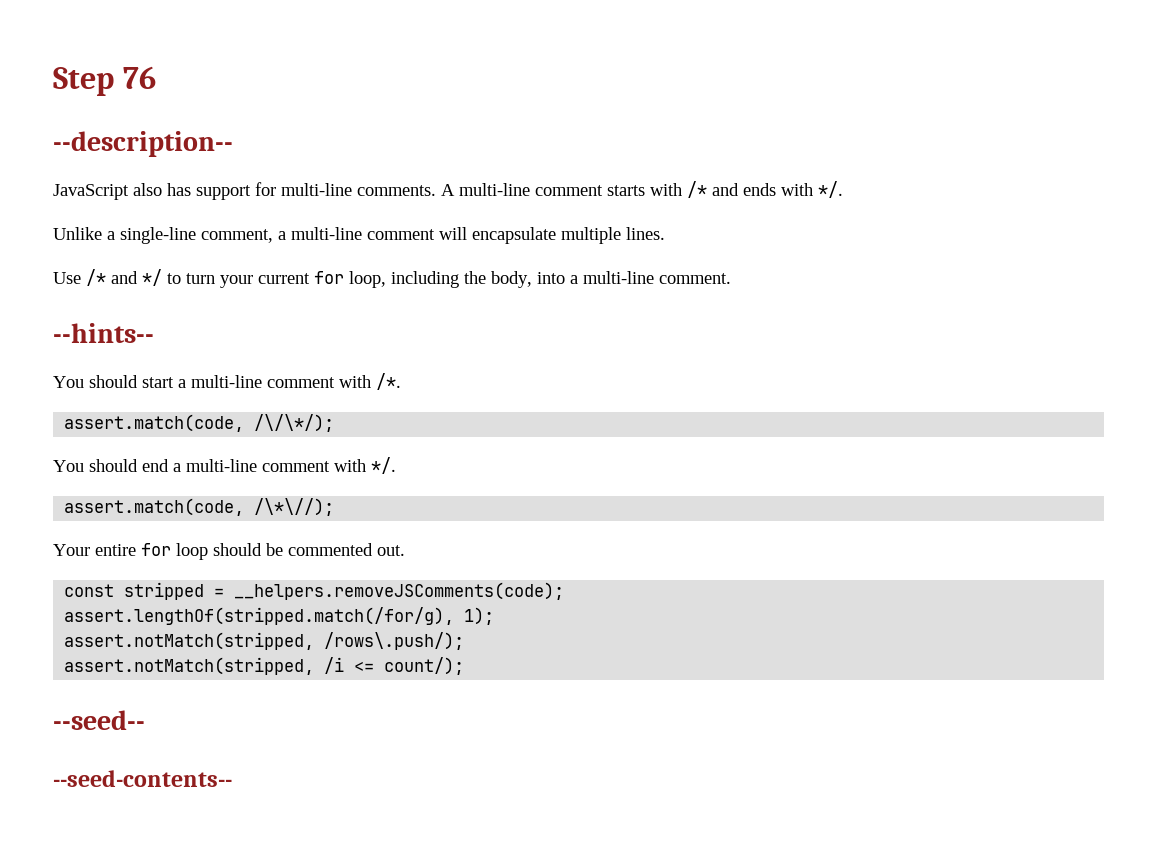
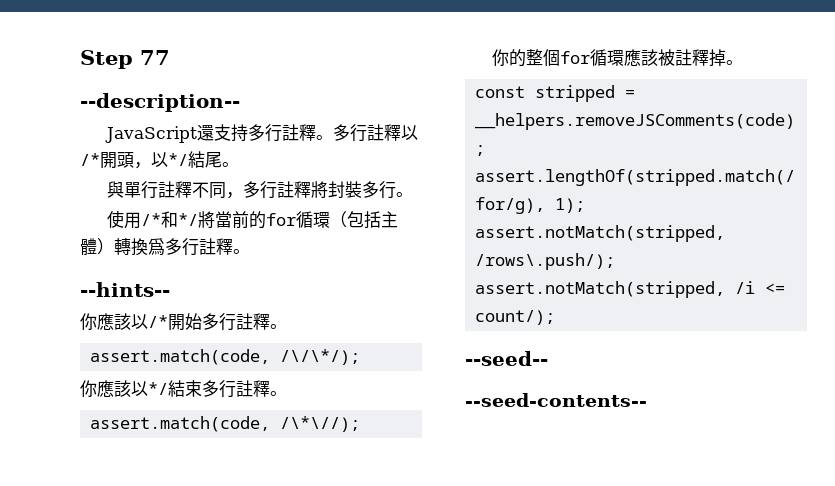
- Step 76
+ Step 77
- JavaScript also has support for multi-line comments. A multi-line comment starts with /* and ends with */.
- Unlike a single-line comment, a multi-line comment will encapsulate multiple lines.
- Use /* and */ to turn your current for loop, including the body, into a multi-line comment.
+ JavaScript還支持多行註釋。多行註釋以/*開頭，以*/結尾。
+ 與單行註釋不同，多行註釋將封裝多行。
+ 使用/*和*/將當前的for循環（包括主體）轉換爲多行註釋。
  --hints--
- You should start a multi-line comment with /*.
+ 你應該以/*開始多行註釋。
  assert.match(code, /\/\*/);
- You should end a multi-line comment with */.
+ 你應該以*/結束多行註釋。
  assert.match(code, /\*\//);
- Your entire for loop should be commented out.
+ 你的整個for循環應該被註釋掉。

